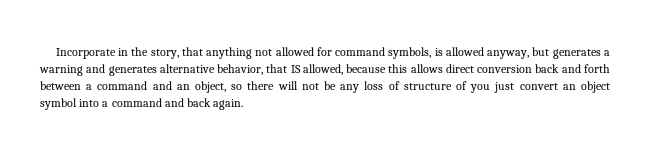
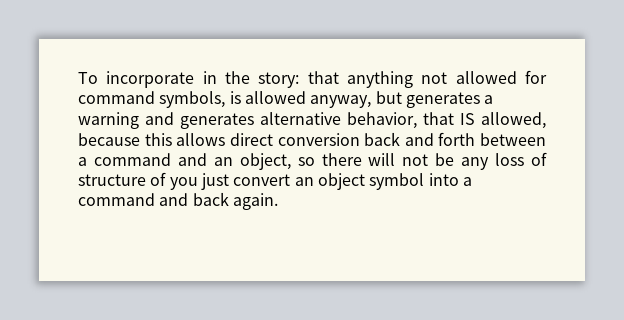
- Incorporate in the story, that anything not allowed for command symbols, is allowed anyway, but generates a warning and generates alternative behavior, that IS allowed, because this allows direct conversion back and forth between a command and an object, so there will not be any loss of structure of you just convert an object symbol into a command and back again.
+ To incorporate in the story: that anything not allowed for command symbols, is allowed anyway, but generates a warning and generates alternative behavior, that IS allowed, because this allows direct conversion back and forth between a command and an object, so there will not be any loss of structure of you just convert an object symbol into a command and back again.

